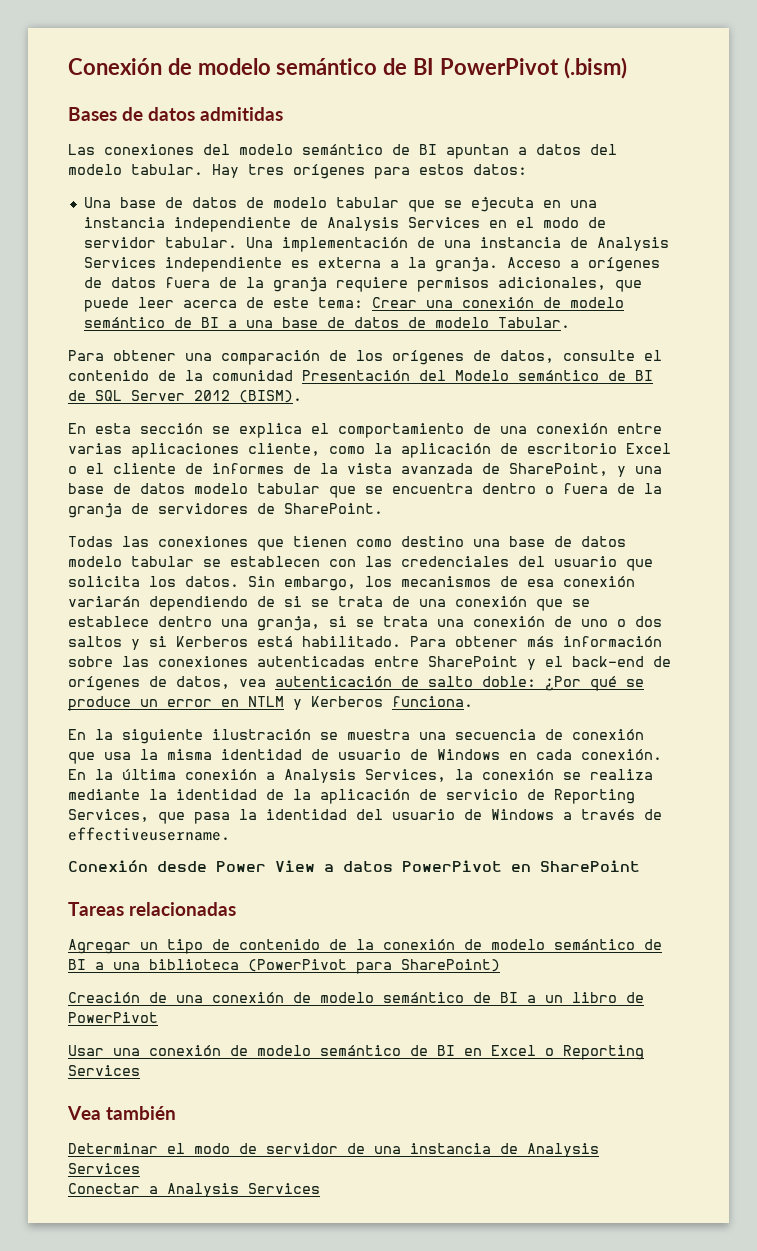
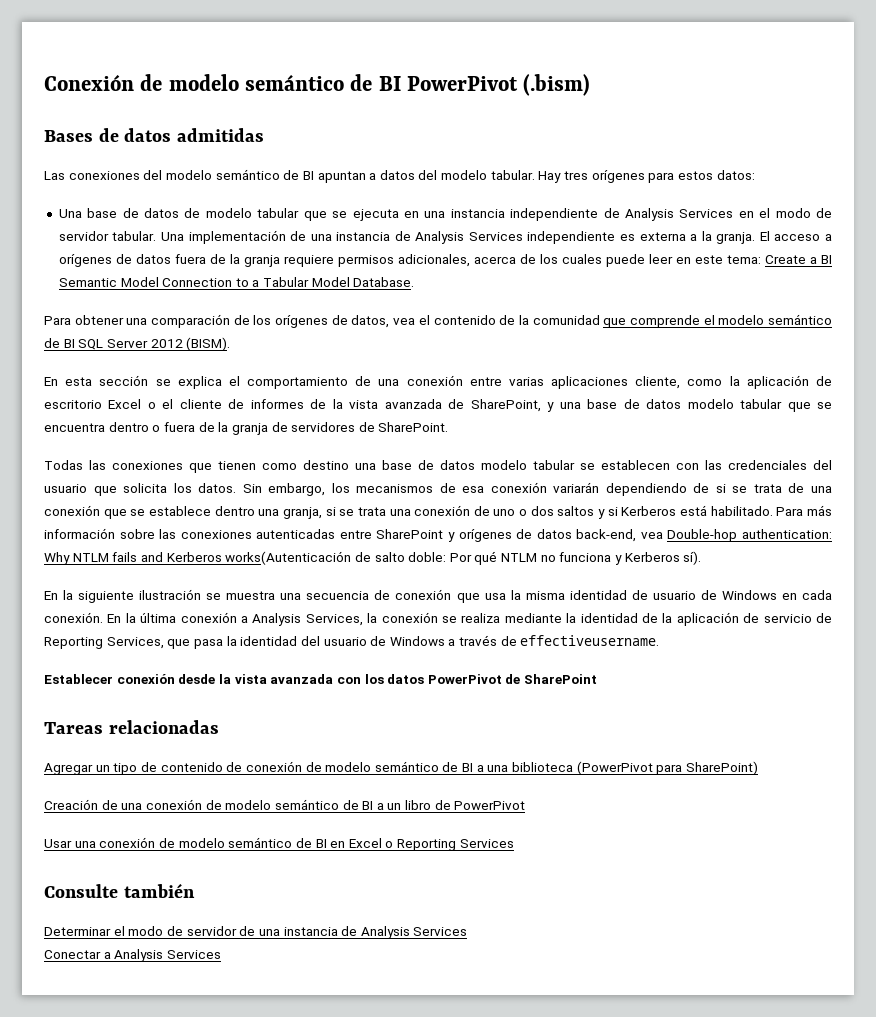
- Acceso a orígenes de datos fuera de la granja requiere permisos adicionales, que puede leer acerca de este tema: Crear una conexión de modelo semántico de BI a una base de datos de modelo Tabular.
+ El acceso a orígenes de datos fuera de la granja requiere permisos adicionales, acerca de los cuales puede leer en este tema: Create a BI Semantic Model Connection to a Tabular Model Database.
- Para obtener una comparación de los orígenes de datos, consulte el contenido de la comunidad Presentación del Modelo semántico de BI de SQL Server 2012 (BISM).
+ Para obtener una comparación de los orígenes de datos, vea el contenido de la comunidad que comprende el modelo semántico de BI SQL Server 2012 (BISM).
- Para obtener más información sobre las conexiones autenticadas entre SharePoint y el back-end de orígenes de datos, vea autenticación de salto doble: ¿Por qué se produce un error en NTLM y Kerberos funciona.
+ Para más información sobre las conexiones autenticadas entre SharePoint y orígenes de datos back-end, vea Double-hop authentication: Why NTLM fails and Kerberos works(Autenticación de salto doble: Por qué NTLM no funciona y Kerberos sí).
- Conexión desde Power View a datos PowerPivot en SharePoint
+ Establecer conexión desde la vista avanzada con los datos PowerPivot de SharePoint
- Agregar un tipo de contenido de la conexión de modelo semántico de BI a una biblioteca (PowerPivot para SharePoint)
+ Agregar un tipo de contenido de conexión de modelo semántico de BI a una biblioteca (PowerPivot para SharePoint)
- Vea también
+ Consulte también

